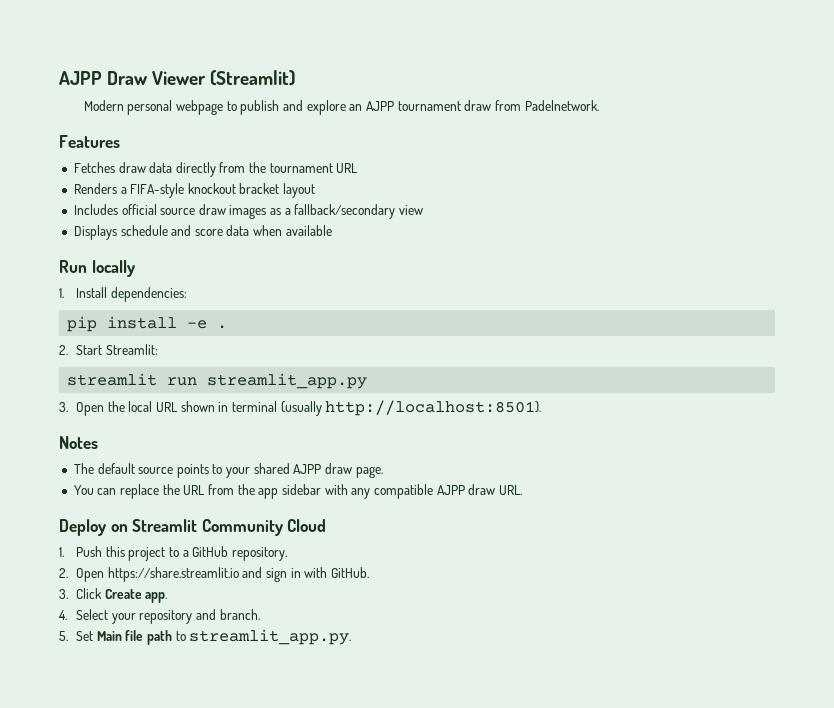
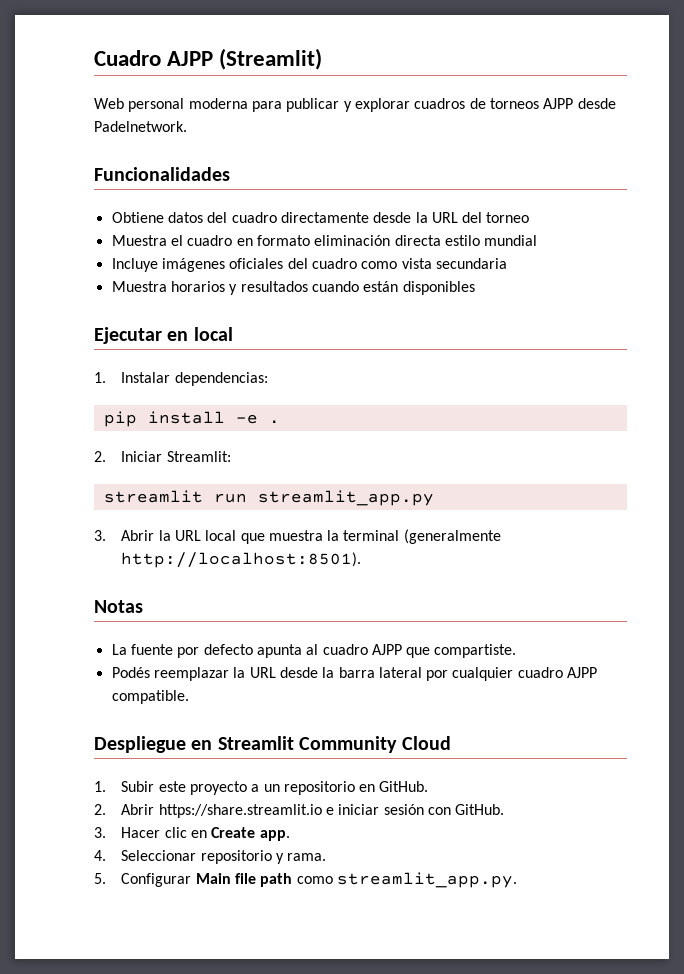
- AJPP Draw Viewer (Streamlit)
- Modern personal webpage to publish and explore an AJPP tournament draw from Padelnetwork.
- Features
- Fetches draw data directly from the tournament URL
- Renders a FIFA-style knockout bracket layout
- Includes official source draw images as a fallback/secondary view
- Displays schedule and score data when available
- Run locally
- 1. Install dependencies:
+ Cuadro AJPP (Streamlit)
+ Web personal moderna para publicar y explorar cuadros de torneos AJPP desde Padelnetwork.
+ Funcionalidades
+ Obtiene datos del cuadro directamente desde la URL del torneo
+ Muestra el cuadro en formato eliminación directa estilo mundial
+ Incluye imágenes oficiales del cuadro como vista secundaria
+ Muestra horarios y resultados cuando están disponibles
+ Ejecutar en local
+ 1. Instalar dependencias:
- 2. Start Streamlit:
+ 2. Iniciar Streamlit:
- 3. Open the local URL shown in terminal (usually http://localhost:8501).
- Notes
- The default source points to your shared AJPP draw page.
- You can replace the URL from the app sidebar with any compatible AJPP draw URL.
- Deploy on Streamlit Community Cloud
- 1. Push this project to a GitHub repository.
- 2. Open https://share.streamlit.io and sign in with GitHub.
- 3. Click Create app.
- 4. Select your repository and branch.
+ 3. Abrir la URL local que muestra la terminal (generalmente http://localhost:8501).
+ Notas
+ La fuente por defecto apunta al cuadro AJPP que compartiste.
+ Podés reemplazar la URL desde la barra lateral por cualquier cuadro AJPP compatible.
+ Despliegue en Streamlit Community Cloud
+ 1. Subir este proyecto a un repositorio en GitHub.
+ 2. Abrir https://share.streamlit.io e iniciar sesión con GitHub.
+ 3. Hacer clic en Create app.
+ 4. Seleccionar repositorio y rama.
- 5. Set Main file path to streamlit_app.py.
+ 5. Configurar Main file path como streamlit_app.py.

